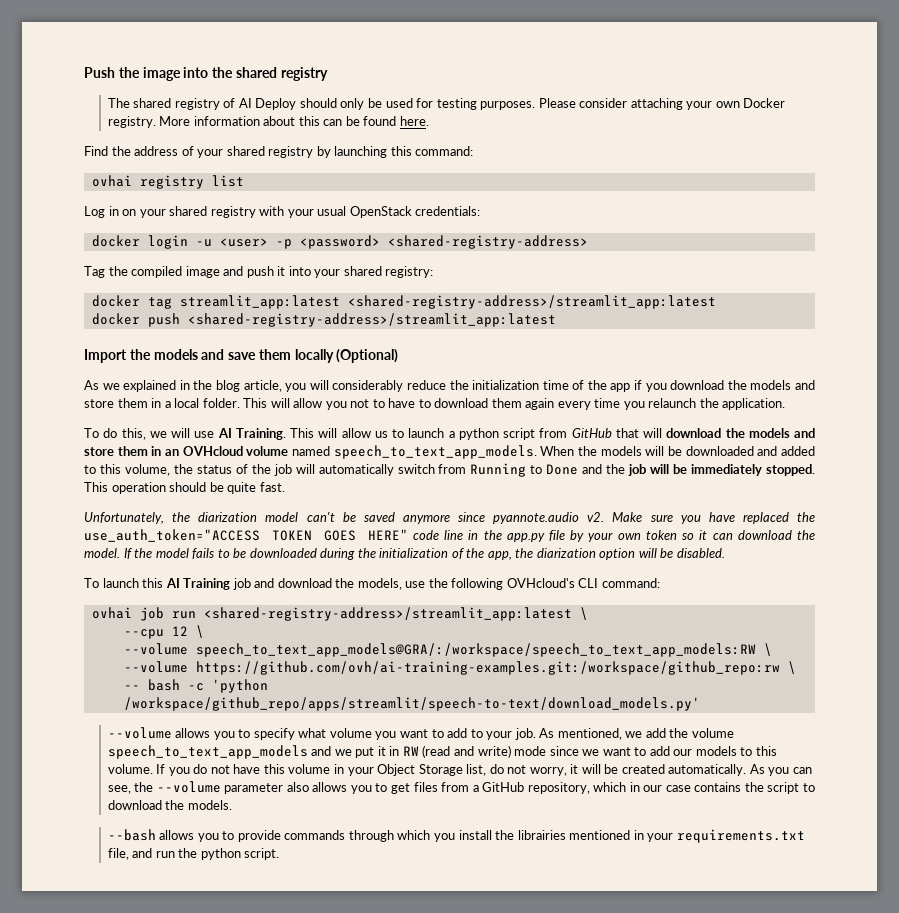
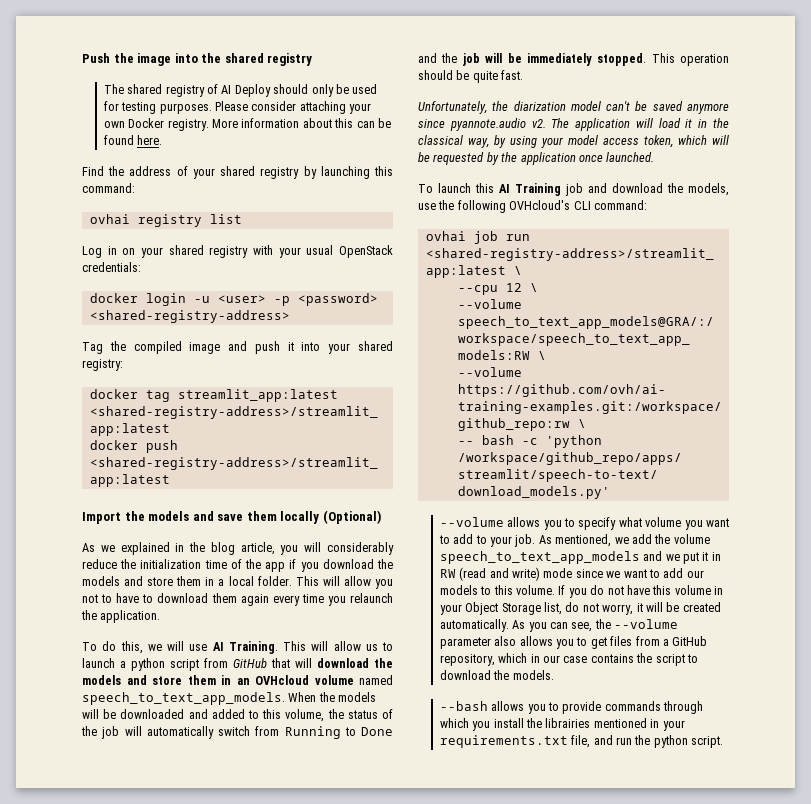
- Make sure you have replaced the use_auth_token="ACCESS TOKEN GOES HERE" code line in the app.py file by your own token so it can download the model. If the model fails to be downloaded during the initialization of the app, the diarization option will be disabled.
+ The application will load it in the classical way, by using your model access token, which will be requested by the application once launched.

